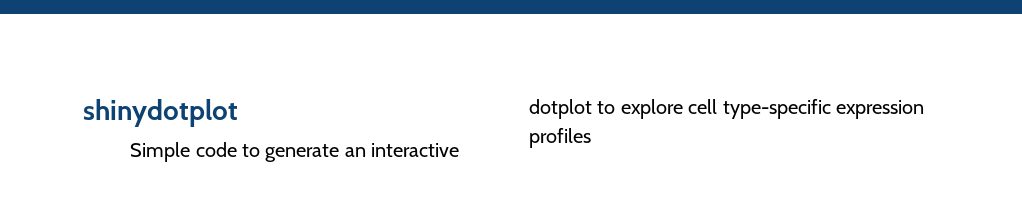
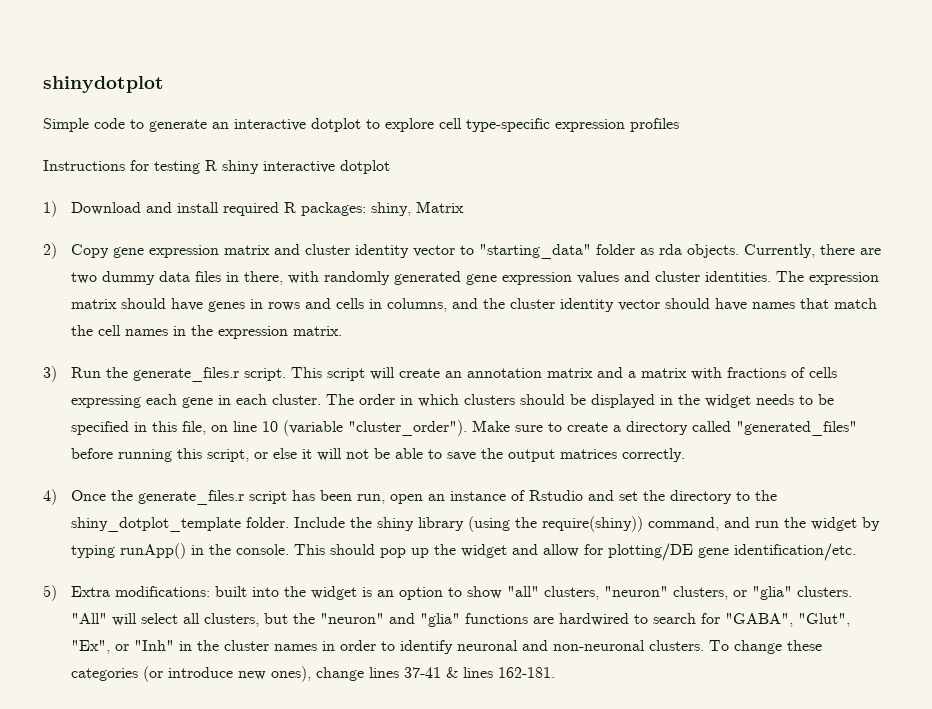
+ Instructions for testing R shiny interactive dotplot
+ 1) Download and install required R packages: shiny, Matrix
+ 2) Copy gene expression matrix and cluster identity vector to "starting_data" folder as rda objects. Currently, there are two dummy data files in there, with randomly generated gene expression values and cluster identities. The expression matrix should have genes in rows and cells in columns, and the cluster identity vector should have names that match the cell names in the expression matrix.
+ 3) Run the generate_files.r script. This script will create an annotation matrix and a matrix with fractions of cells expressing each gene in each cluster. The order in which clusters should be displayed in the widget needs to be specified in this file, on line 10 (variable "cluster_order"). Make sure to create a directory called "generated_files" before running this script, or else it will not be able to save the output matrices correctly.
+ 4) Once the generate_files.r script has been run, open an instance of Rstudio and set the directory to the shiny_dotplot_template folder. Include the shiny library (using the require(shiny)) command, and run the widget by typing runApp() in the console. This should pop up the widget and allow for plotting/DE gene identification/etc.
+ 5) Extra modifications: built into the widget is an option to show "all" clusters, "neuron" clusters, or "glia" clusters. "All" will select all clusters, but the "neuron" and "glia" functions are hardwired to search for "GABA", "Glut", "Ex", or "Inh" in the cluster names in order to identify neuronal and non-neuronal clusters. To change these categories (or introduce new ones), change lines 37-41 & lines 162-181.

